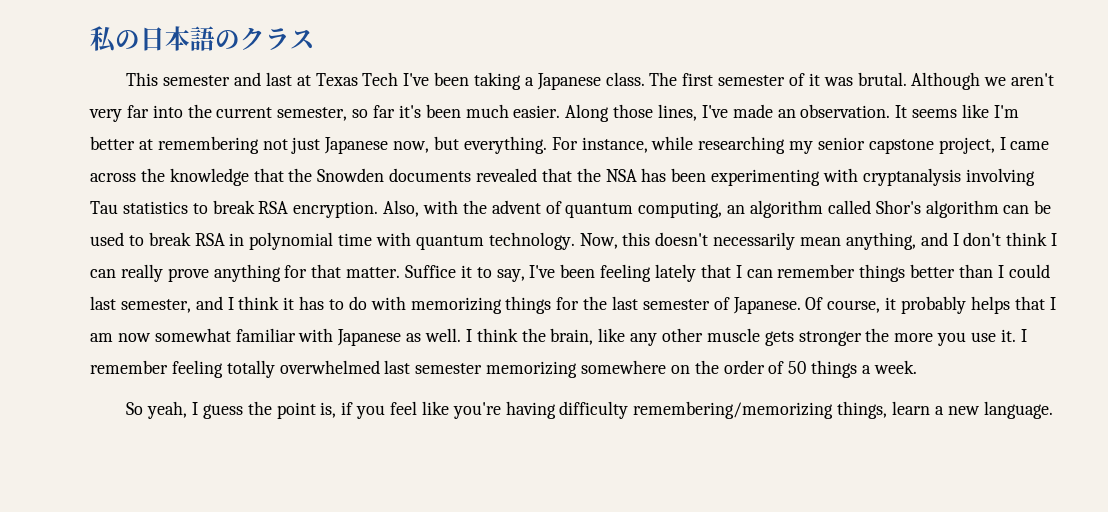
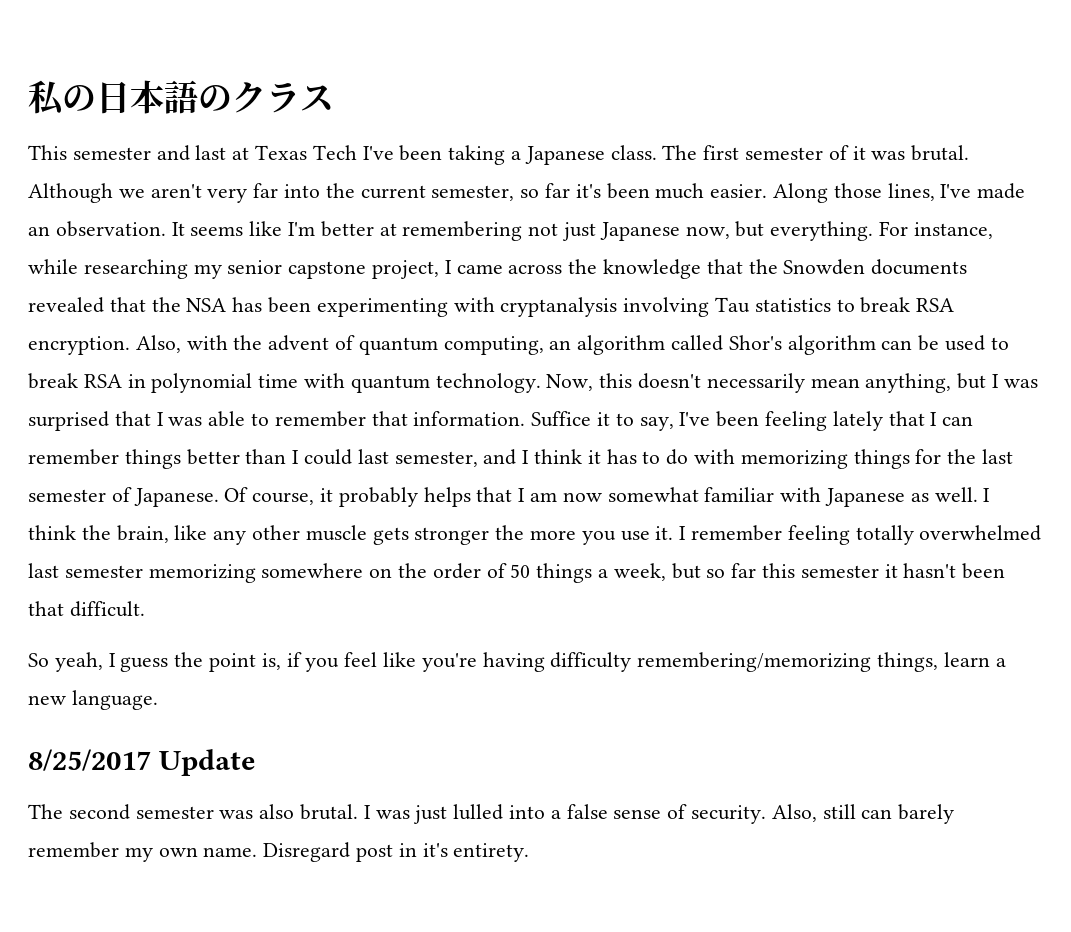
- Now, this doesn't necessarily mean anything, and I don't think I can really prove anything for that matter.
+ Now, this doesn't necessarily mean anything, but I was surprised that I was able to remember that information.
- I remember feeling totally overwhelmed last semester memorizing somewhere on the order of 50 things a week.
+ I remember feeling totally overwhelmed last semester memorizing somewhere on the order of 50 things a week, but so far this semester it hasn't been that difficult.
+ 8/25/2017 Update
+ The second semester was also brutal. I was just lulled into a false sense of security. Also, still can barely remember my own name. Disregard post in it's entirety.

